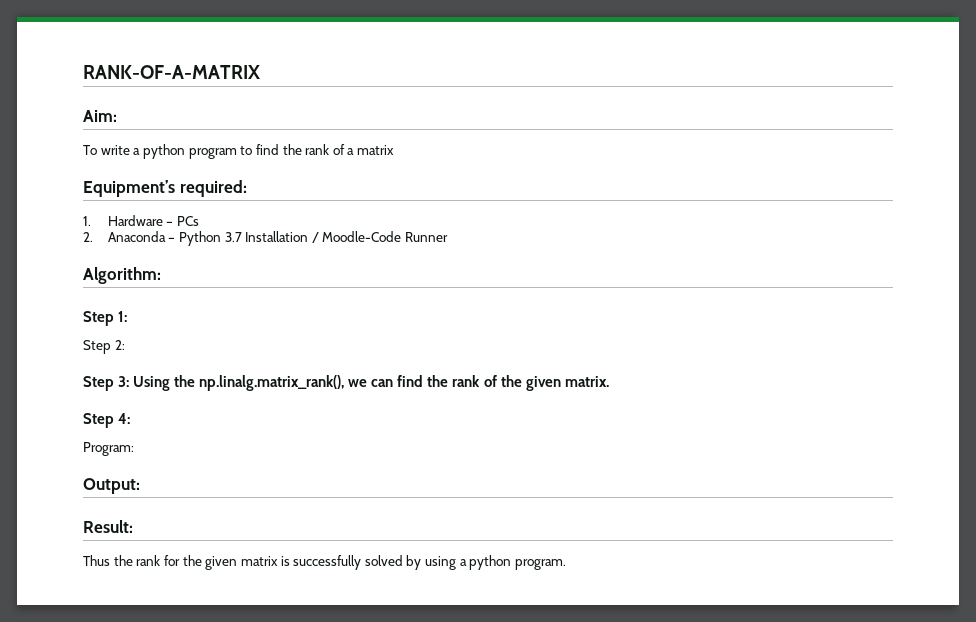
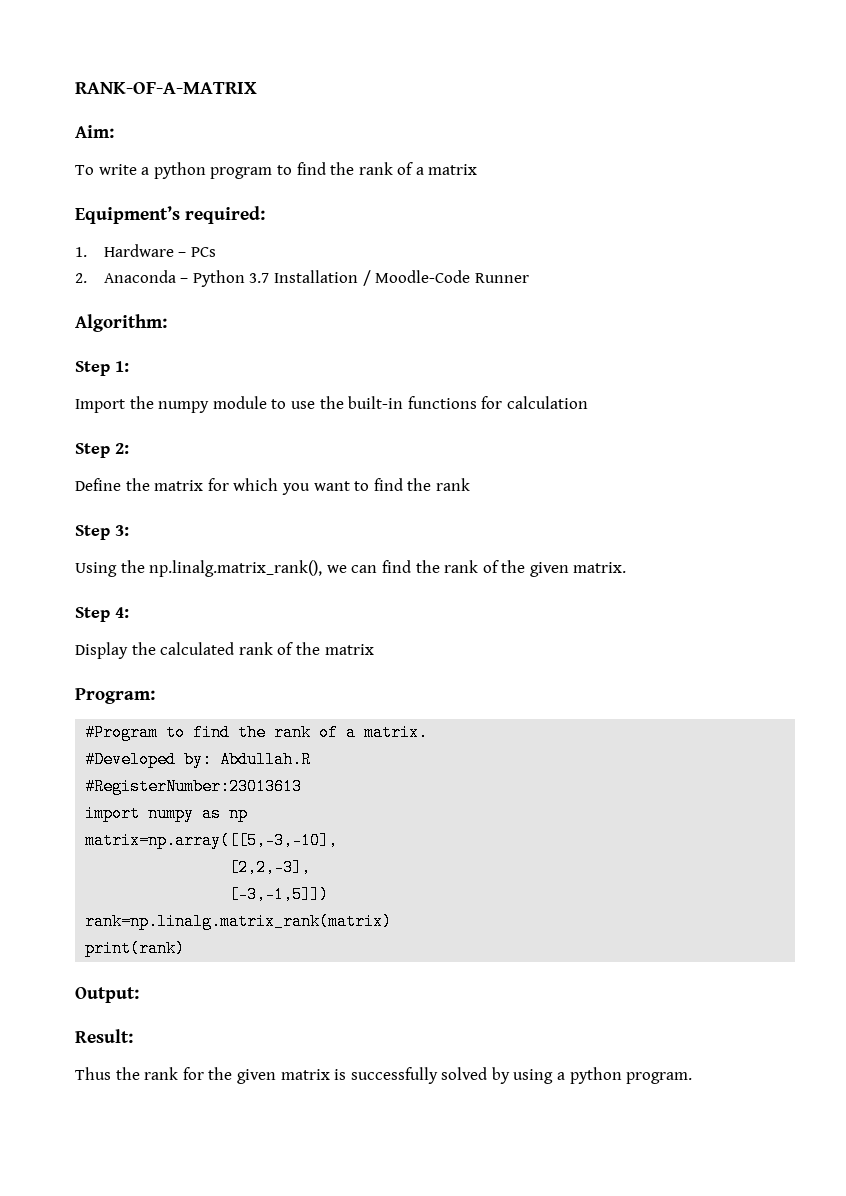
+ Import the numpy module to use the built-in functions for calculation
  Step 2:
+ Define the matrix for which you want to find the rank
- Step 3: Using the np.linalg.matrix_rank(), we can find the rank of the given matrix.
+ Step 3:
+ Using the np.linalg.matrix_rank(), we can find the rank of the given matrix.
+ Display the calculated rank of the matrix
  Program:
+ #Program to find the rank of a matrix.
+ #Developed by: Abdullah.R
+ #RegisterNumber:23013613
+ import numpy as np
+ matrix=np.array([[5,-3,-10],
+ [2,2,-3],
+ [-3,-1,5]])
+ rank=np.linalg.matrix_rank(matrix)
+ print(rank)

